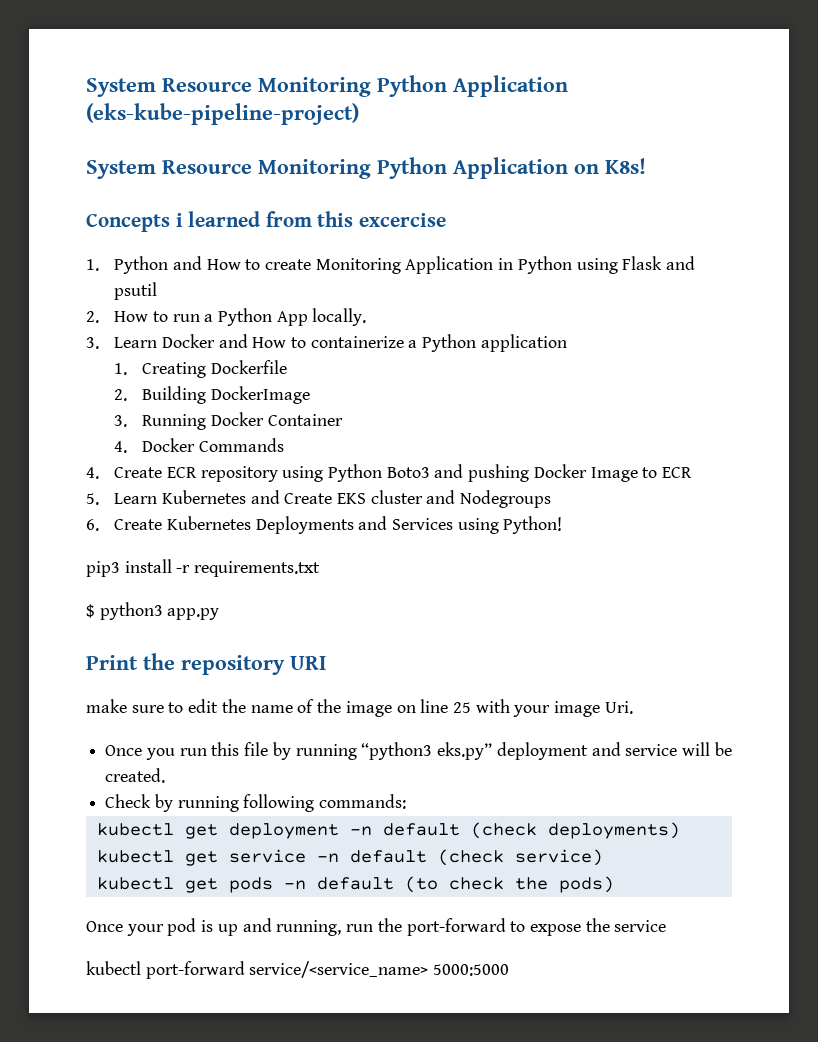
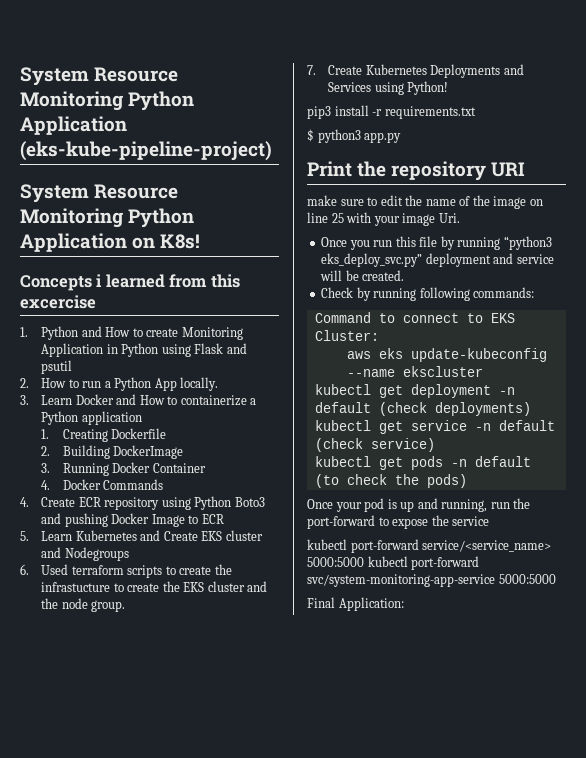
- 6. Create Kubernetes Deployments and Services using Python!
+ 6. Used terraform scripts to create the infrastucture to create the EKS cluster and the node group.
+ 7. Create Kubernetes Deployments and Services using Python!
- Once you run this file by running “python3 eks.py” deployment and service will be created.
+ Once you run this file by running “python3 eks_deploy_svc.py” deployment and service will be created.
+ Command to connect to EKS Cluster:
+ aws eks update-kubeconfig --name ekscluster
- kubectl port-forward service/<service_name> 5000:5000
+ kubectl port-forward service/<service_name> 5000:5000 kubectl port-forward svc/system-monitoring-app-service 5000:5000
+ Final Application:

